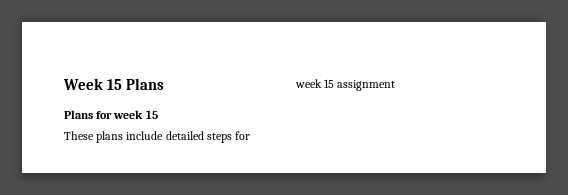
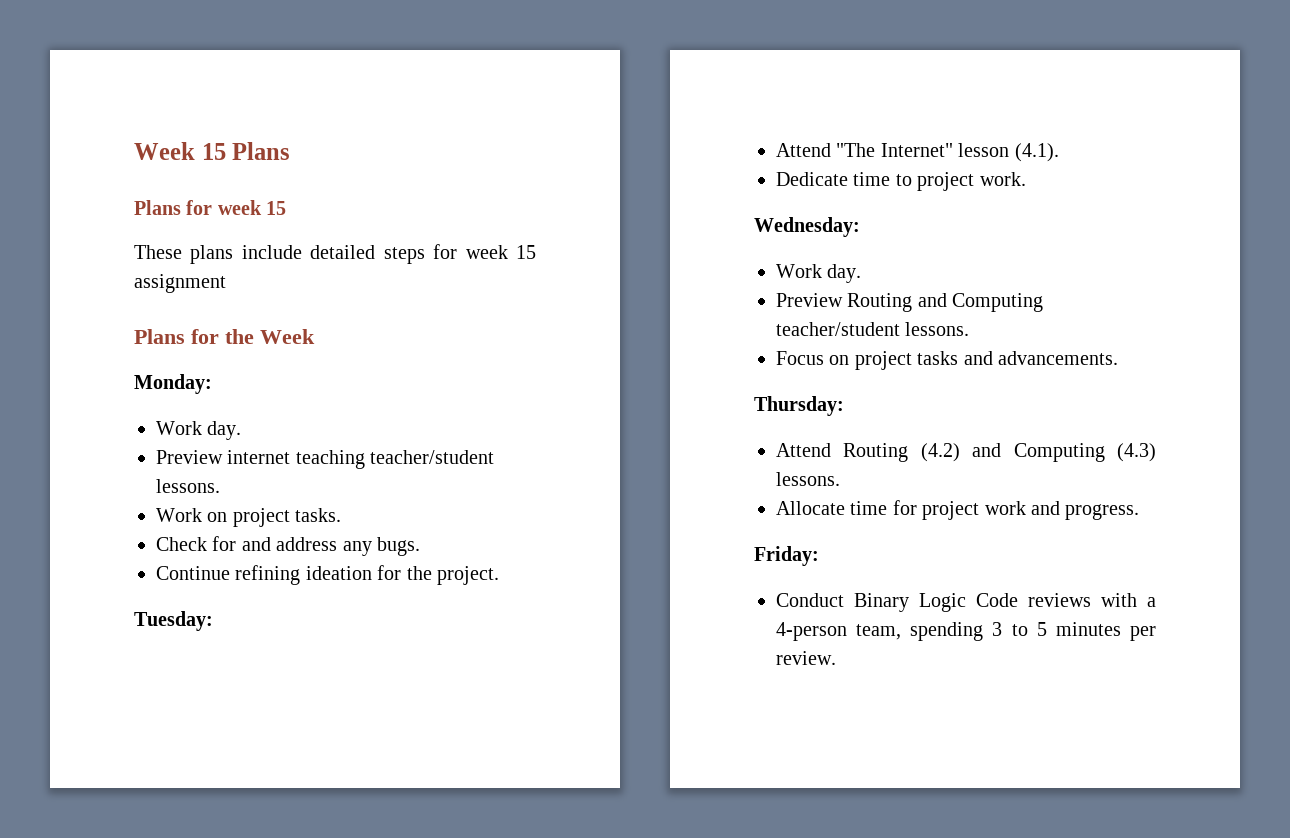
+ Plans for the Week
+ Monday:
+ Work day.
+ Preview internet teaching teacher/student lessons.
+ Work on project tasks.
+ Check for and address any bugs.
+ Continue refining ideation for the project.
+ Tuesday:
+ Attend "The Internet" lesson (4.1).
+ Dedicate time to project work.
+ Wednesday:
+ Work day.
+ Preview Routing and Computing teacher/student lessons.
+ Focus on project tasks and advancements.
+ Thursday:
+ Attend Routing (4.2) and Computing (4.3) lessons.
+ Allocate time for project work and progress.
+ Friday:
+ Conduct Binary Logic Code reviews with a 4-person team, spending 3 to 5 minutes per review.

